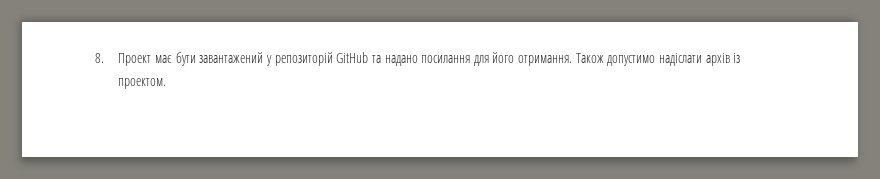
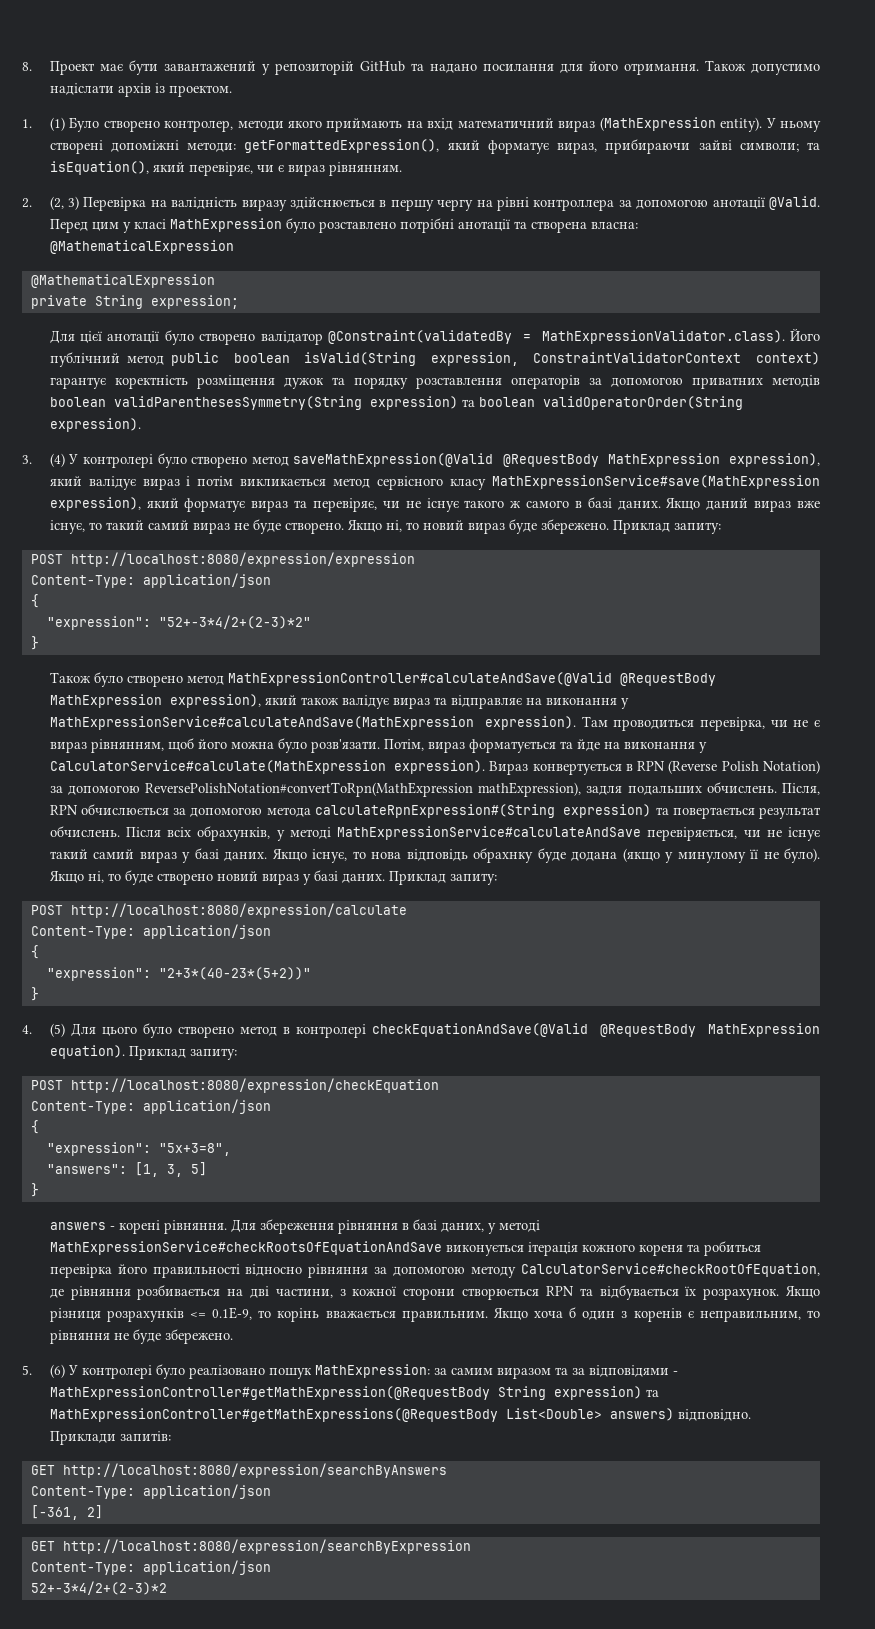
+ 1. (1) Було створено контролер, методи якого приймають на вхід математичний вираз (MathExpression entity). У ньому створені допоміжні методи: getFormattedExpression(), який форматує вираз, прибираючи зайві символи; та isEquation(), який перевіряє, чи є вираз рівнянням.
+ 2. (2, 3) Перевірка на валідність виразу здійснюється в першу чергу на рівні контроллера за допомогою анотації @Valid. Перед цим у класі MathExpression було розставлено потрібні анотації та створена власна: @MathematicalExpression
+ @MathematicalExpression
+ private String expression;
+ Для цієї анотації було створено валідатор @Constraint(validatedBy = MathExpressionValidator.class). Його публічний метод public boolean isValid(String expression, ConstraintValidatorContext context) гарантує коректність розміщення дужок та порядку розставлення операторів за допомогою приватних методів boolean validParenthesesSymmetry(String expression) та boolean validOperatorOrder(String expression).
+ 3. (4) У контролері було створено метод saveMathExpression(@Valid @RequestBody MathExpression expression), який валідує вираз і потім викликається метод сервісного класу MathExpressionService#save(MathExpression expression), який форматує вираз та перевіряє, чи не існує такого ж самого в базі даних. Якщо даний вираз вже існує, то такий самий вираз не буде створено. Якщо ні, то новий вираз буде збережено. Приклад запиту:
+ POST http://localhost:8080/expression/expression
+ Content-Type: application/json
+ {
+ "expression": "52+-3*4/2+(2-3)*2"
+ }
+ Також було створено метод MathExpressionController#calculateAndSave(@Valid @RequestBody MathExpression expression), який також валідує вираз та відправляє на виконання у MathExpressionService#calculateAndSave(MathExpression expression). Там проводиться перевірка, чи не є вираз рівнянням, щоб його можна було розв'язати. Потім, вираз форматується та йде на виконання у CalculatorService#calculate(MathExpression expression). Вираз конвертується в RPN (Reverse Polish Notation) за допомогою ReversePolishNotation#convertToRpn(MathExpression mathExpression), задля подальших обчислень. Після, RPN обчислюється за допомогою метода calculateRpnExpression#(String expression) та повертається результат обчислень. Після всіх обрахунків, у методі MathExpressionService#calculateAndSave перевіряється, чи не існує такий самий вираз у базі даних. Якщо існує, то нова відповідь обрахнку буде додана (якщо у минулому її не було). Якщо ні, то буде створено новий вираз у базі даних. Приклад запиту:
+ POST http://localhost:8080/expression/calculate
+ Content-Type: application/json
+ {
+ "expression": "2+3*(40-23*(5+2))"
+ }
+ 4. (5) Для цього було створено метод в контролері checkEquationAndSave(@Valid @RequestBody MathExpression equation). Приклад запиту:
+ POST http://localhost:8080/expression/checkEquation
+ Content-Type: application/json
+ {
+ "expression": "5x+3=8",
+ "answers": [1, 3, 5]
+ }
+ answers - корені рівняння. Для збереження рівняння в базі даних, у методі MathExpressionService#checkRootsOfEquationAndSave виконується ітерація кожного кореня та робиться перевірка його правильності відносно рівняння за допомогою методу CalculatorService#checkRootOfEquation, де рівняння розбивається на дві частини, з кожної сторони створюється RPN та відбувається їх розрахунок. Якщо різниця розрахунків <= 0.1E-9, то корінь вважається правильним. Якщо хоча б один з коренів є неправильним, то рівняння не буде збережено.
+ 5. (6) У контролері було реалізовано пошук MathExpression: за самим виразом та за відповідями - MathExpressionController#getMathExpression(@RequestBody String expression) та MathExpressionController#getMathExpressions(@RequestBody List<Double> answers) відповідно. Приклади запитів:
+ GET http://localhost:8080/expression/searchByAnswers
+ Content-Type: application/json
+ [-361, 2]
+ GET http://localhost:8080/expression/searchByExpression
+ Content-Type: application/json
+ 52+-3*4/2+(2-3)*2

